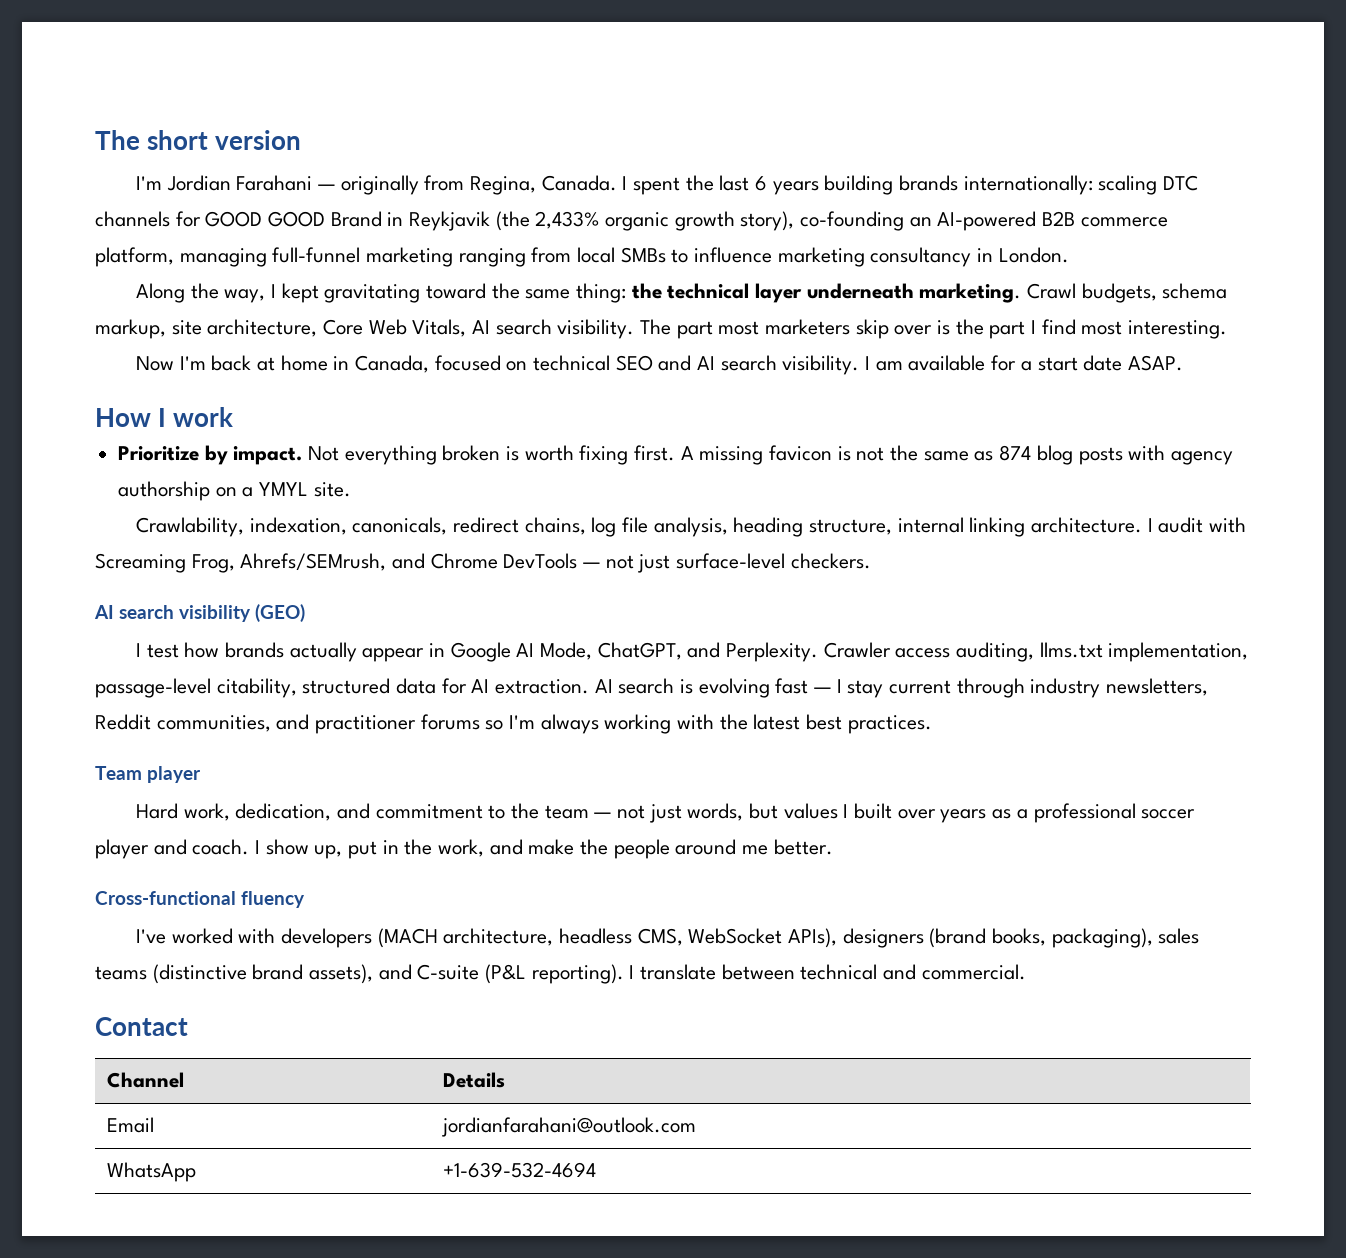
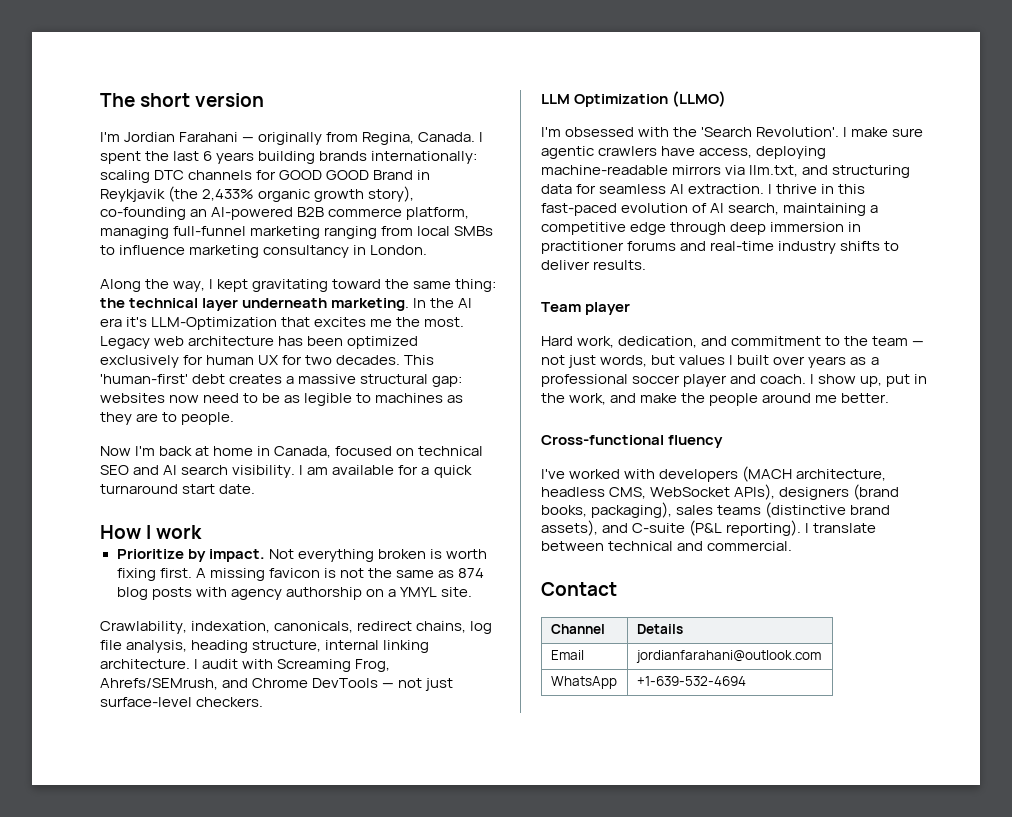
- Crawl budgets, schema markup, site architecture, Core Web Vitals, AI search visibility. The part most marketers skip over is the part I find most interesting.
+ In the AI era it's LLM-Optimization that excites me the most. Legacy web architecture has been optimized exclusively for human UX for two decades. This 'human-first' debt creates a massive structural gap: websites now need to be as legible to machines as they are to people.
- I am available for a start date ASAP.
+ I am available for a quick turnaround start date.
- AI search visibility (GEO)
- I test how brands actually appear in Google AI Mode, ChatGPT, and Perplexity. Crawler access auditing, llms.txt implementation, passage-level citability, structured data for AI extraction.
+ LLM Optimization (LLMO)
+ I'm obsessed with the 'Search Revolution'. I make sure agentic crawlers have access, deploying machine-readable mirrors via llm.txt, and structuring data for seamless AI extraction.
- AI search is evolving fast — I stay current through industry newsletters, Reddit communities, and practitioner forums so I'm always working with the latest best practices.
+ I thrive in this fast-paced evolution of AI search, maintaining a competitive edge through deep immersion in practitioner forums and real-time industry shifts to deliver results.

